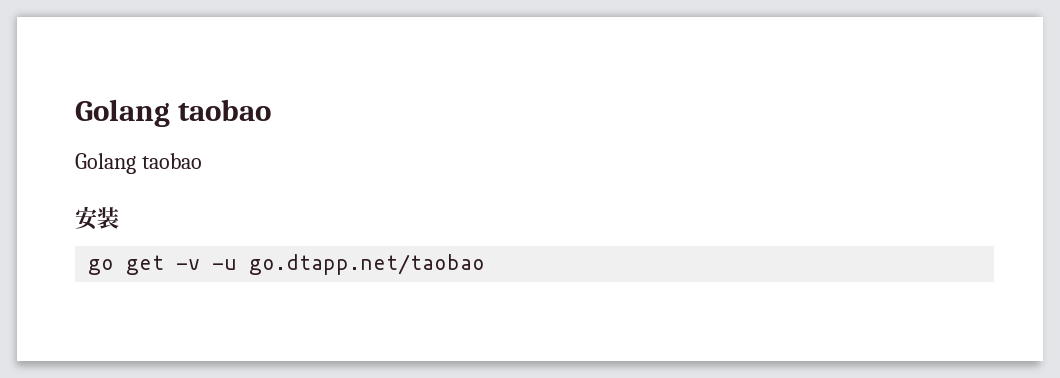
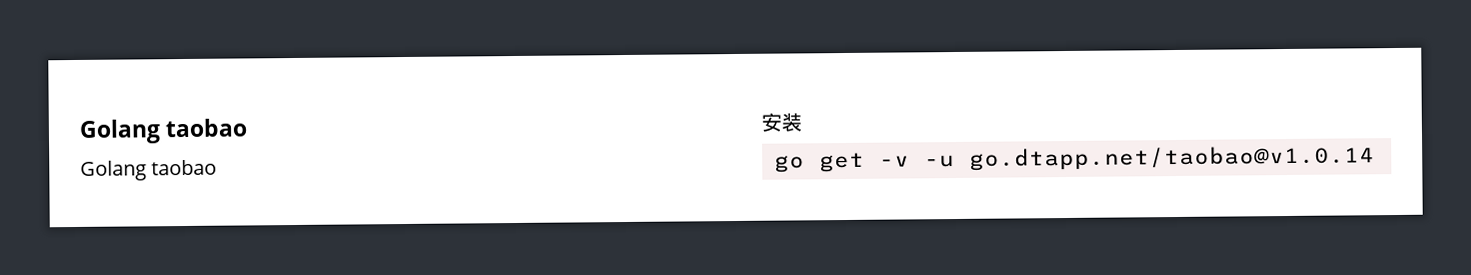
- go get -v -u go.dtapp.net/taobao
+ go get -v -u go.dtapp.net/taobao@v1.0.14

